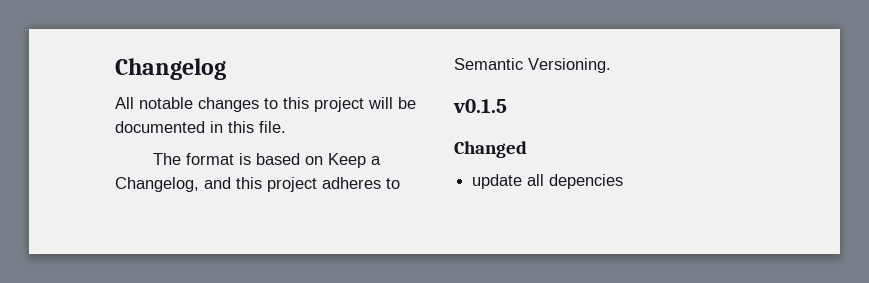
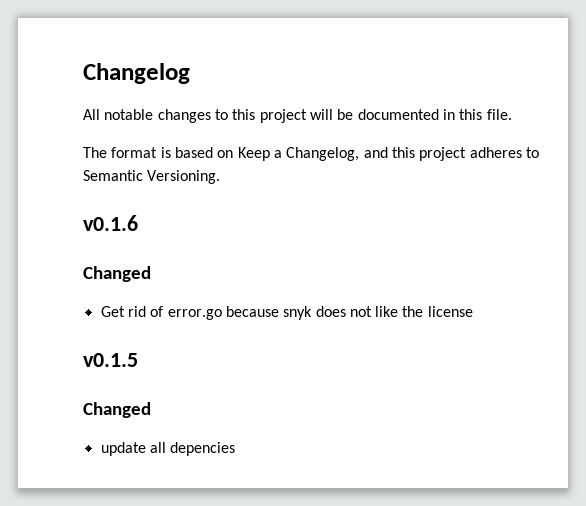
+ v0.1.6
+ Changed
+ Get rid of error.go because snyk does not like the license

